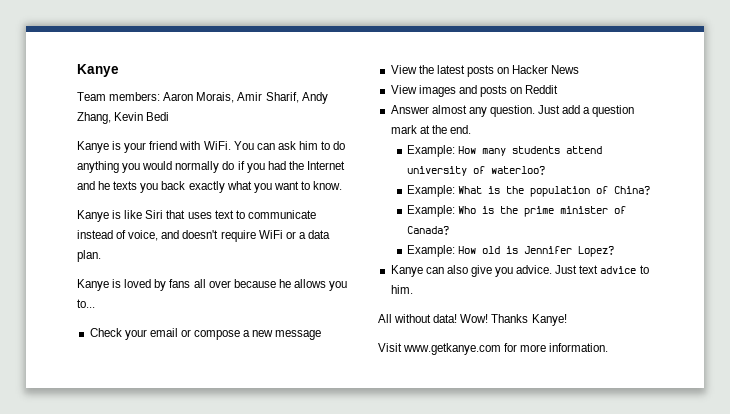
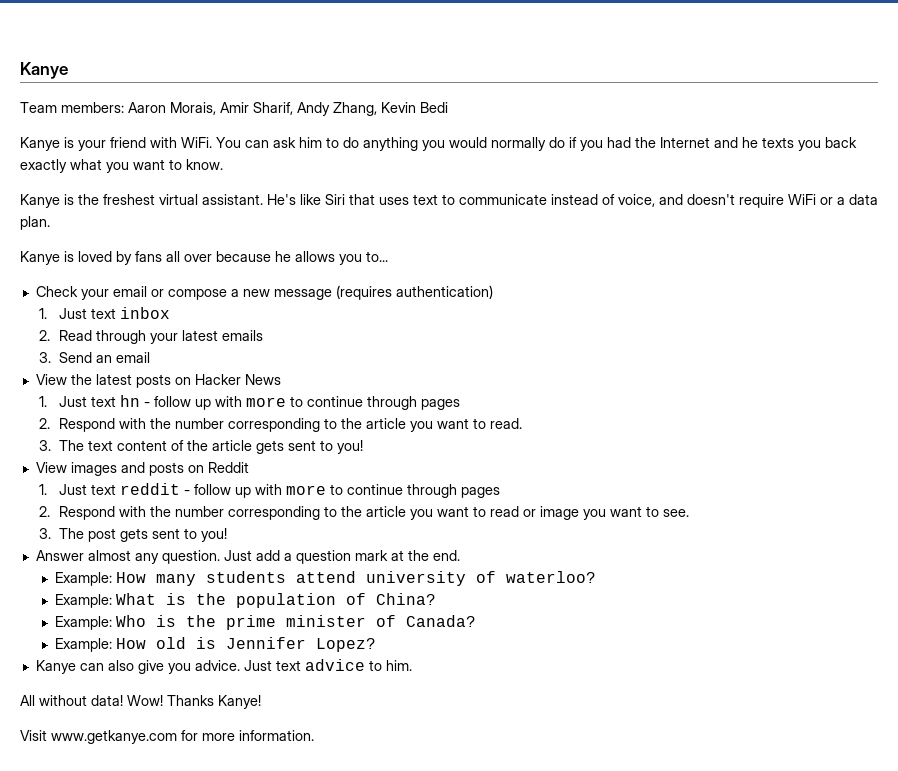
- Kanye is like Siri that uses text to communicate instead of voice, and doesn't require WiFi or a data plan.
+ Kanye is the freshest virtual assistant. He's like Siri that uses text to communicate instead of voice, and doesn't require WiFi or a data plan.
- Check your email or compose a new message
+ Check your email or compose a new message (requires authentication)
+ 1. Just text inbox
+ 2. Read through your latest emails
+ 3. Send an email
+ 1. Just text hn - follow up with more to continue through pages
+ 2. Respond with the number corresponding to the article you want to read.
+ 3. The text content of the article gets sent to you!
+ 1. Just text reddit - follow up with more to continue through pages
+ 2. Respond with the number corresponding to the article you want to read or image you want to see.
+ 3. The post gets sent to you!

